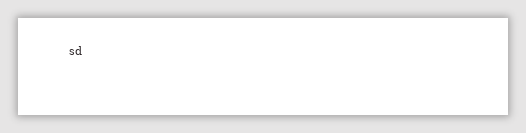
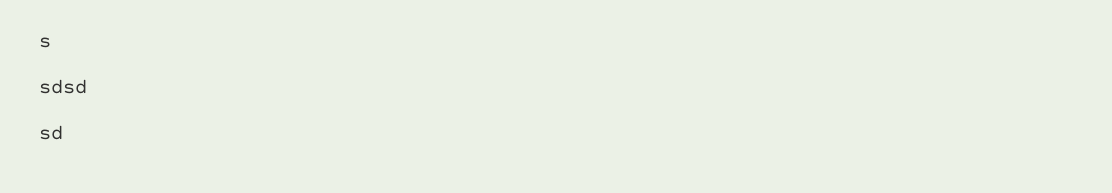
+ s
+ sdsd

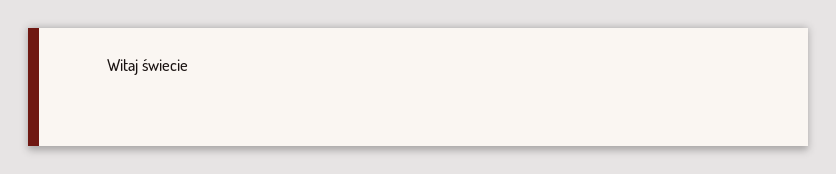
- s
- sdsd
- sd
+ Witaj świecie

